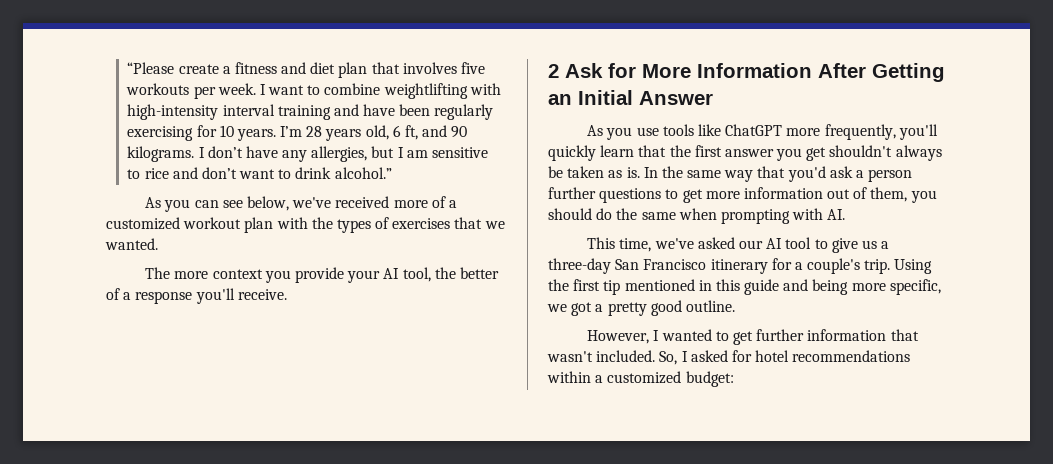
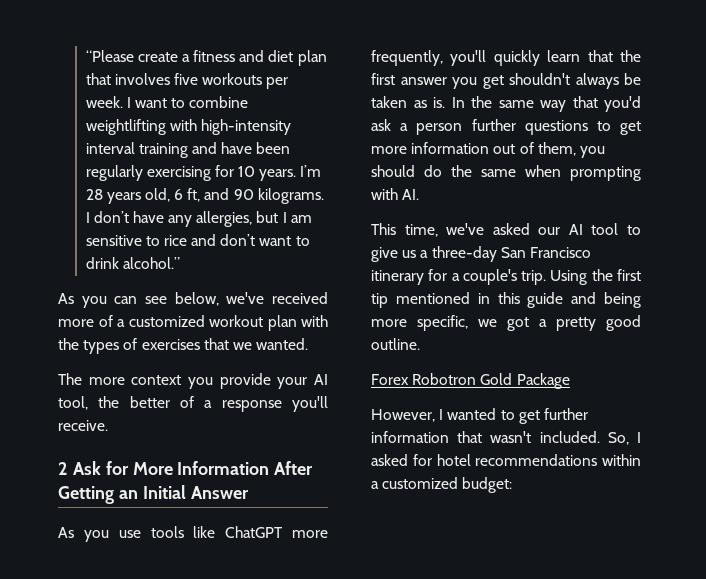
+ Forex Robotron Gold Package

